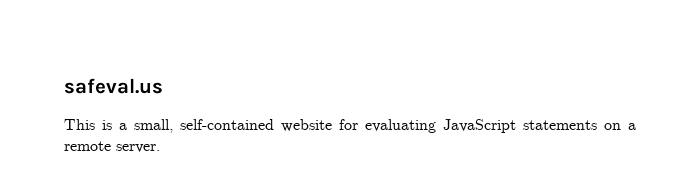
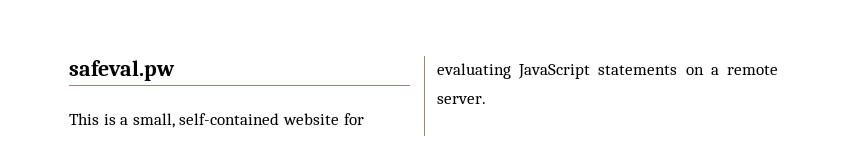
- safeval.us
+ safeval.pw

